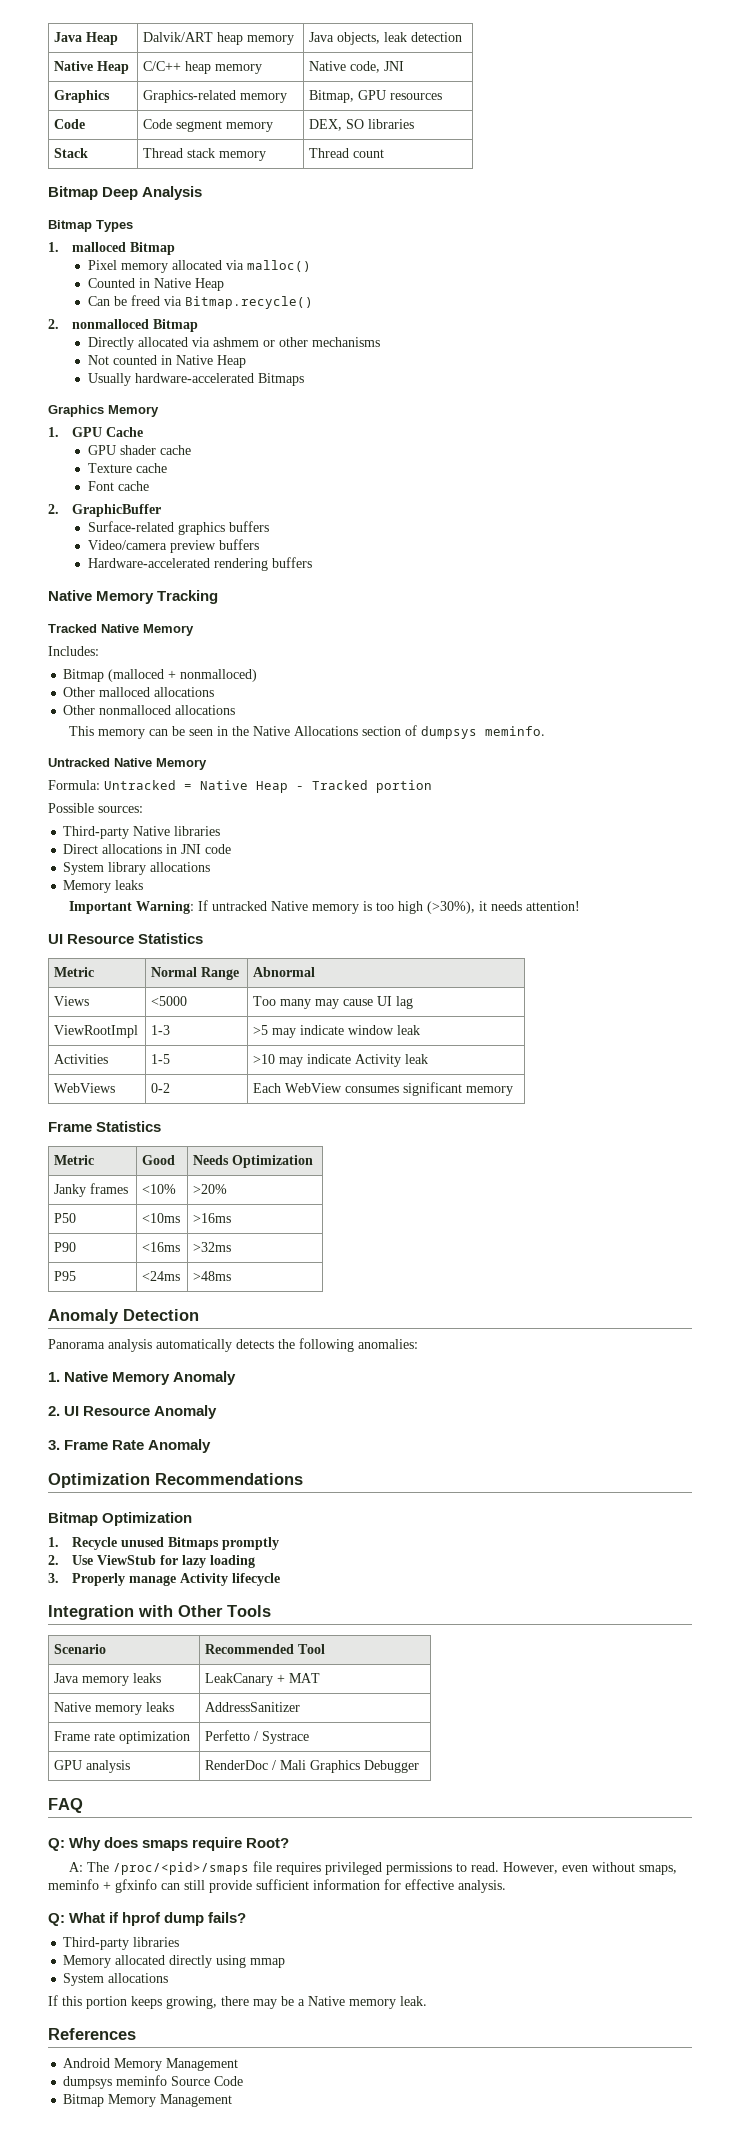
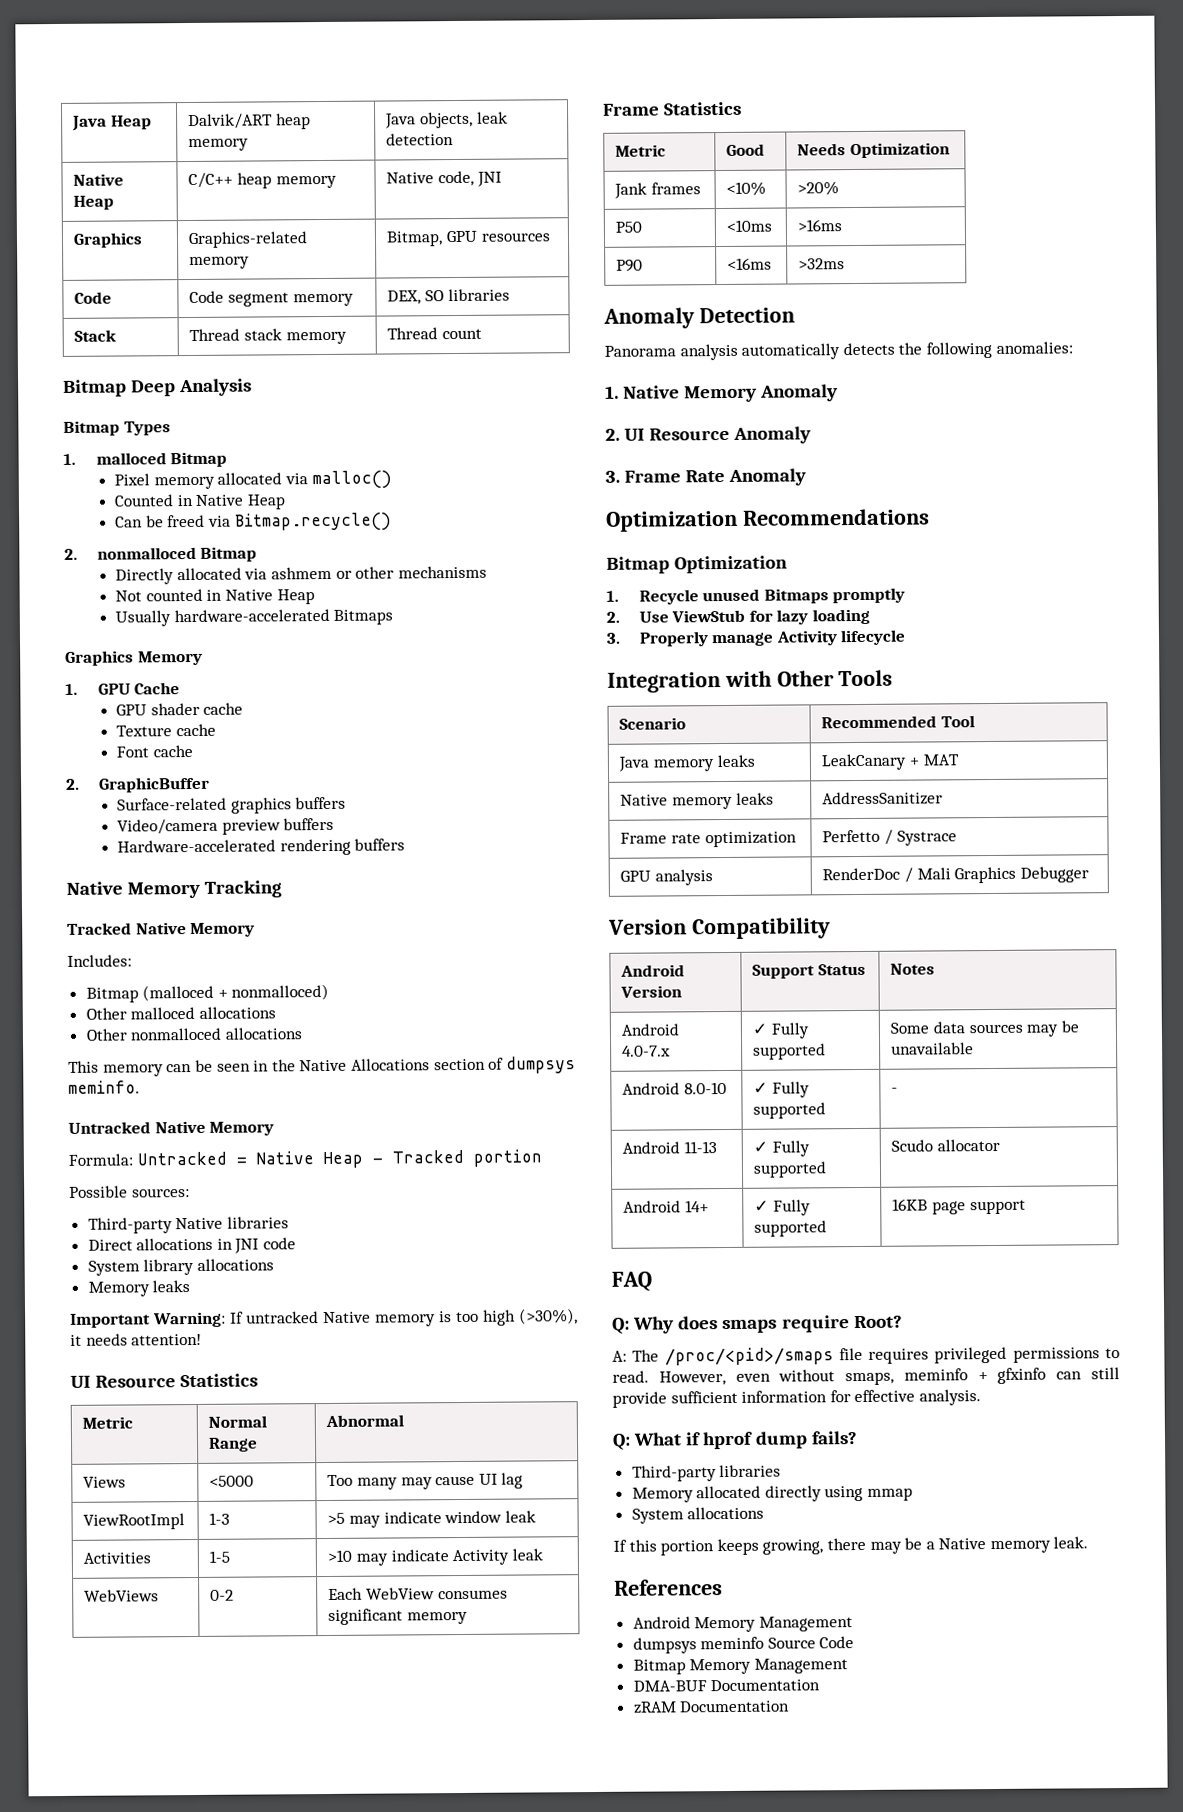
- Janky frames | <10% | >20%
+ Jank frames | <10% | >20%
- P95 | <24ms | >48ms
+ Version Compatibility
+ Android Version | Support Status | Notes
+ Android 4.0-7.x | ✓ Fully supported | Some data sources may be unavailable
+ Android 8.0-10 | ✓ Fully supported | -
+ Android 11-13 | ✓ Fully supported | Scudo allocator
+ Android 14+ | ✓ Fully supported | 16KB page support
+ DMA-BUF Documentation
+ zRAM Documentation

